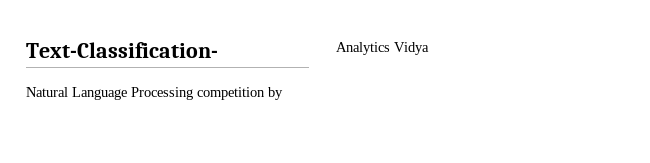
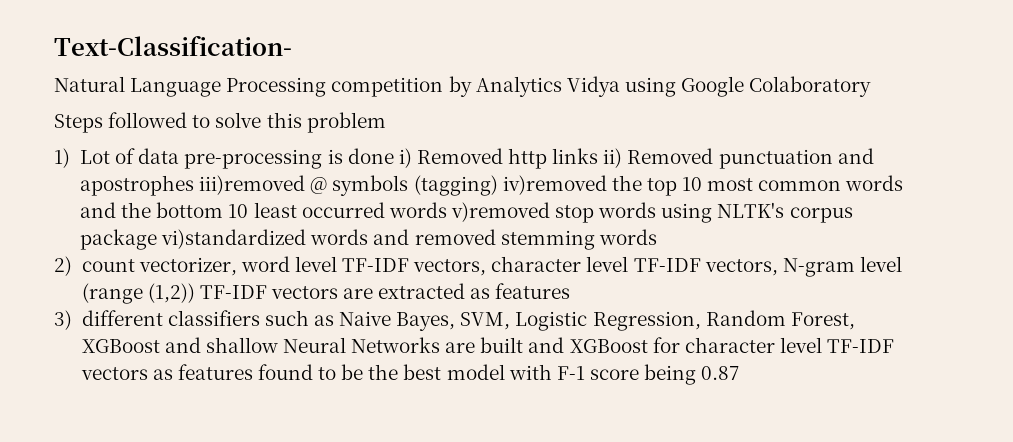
- Natural Language Processing competition by Analytics Vidya
+ Natural Language Processing competition by Analytics Vidya using Google Colaboratory
+ Steps followed to solve this problem
+ 1) Lot of data pre-processing is done i) Removed http links ii) Removed punctuation and apostrophes iii)removed @ symbols (tagging) iv)removed the top 10 most common words and the bottom 10 least occurred words v)removed stop words using NLTK's corpus package vi)standardized words and removed stemming words
+ 2) count vectorizer, word level TF-IDF vectors, character level TF-IDF vectors, N-gram level (range (1,2)) TF-IDF vectors are extracted as features
+ 3) different classifiers such as Naive Bayes, SVM, Logistic Regression, Random Forest, XGBoost and shallow Neural Networks are built and XGBoost for character level TF-IDF vectors as features found to be the best model with F-1 score being 0.87

